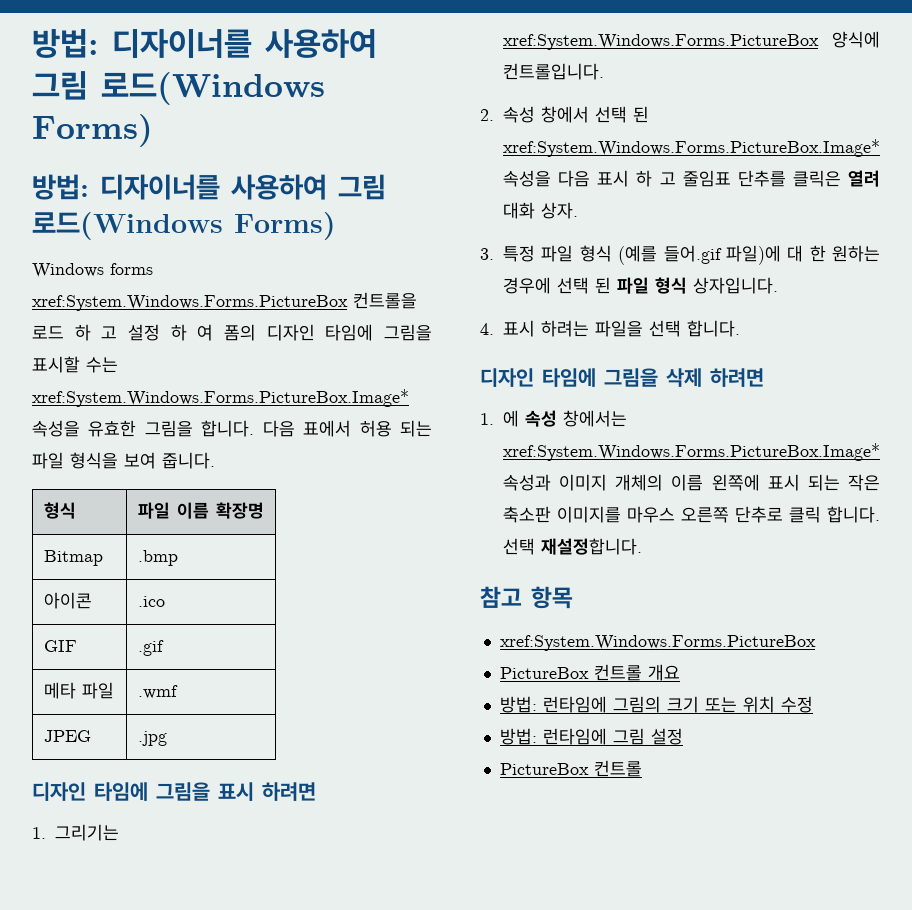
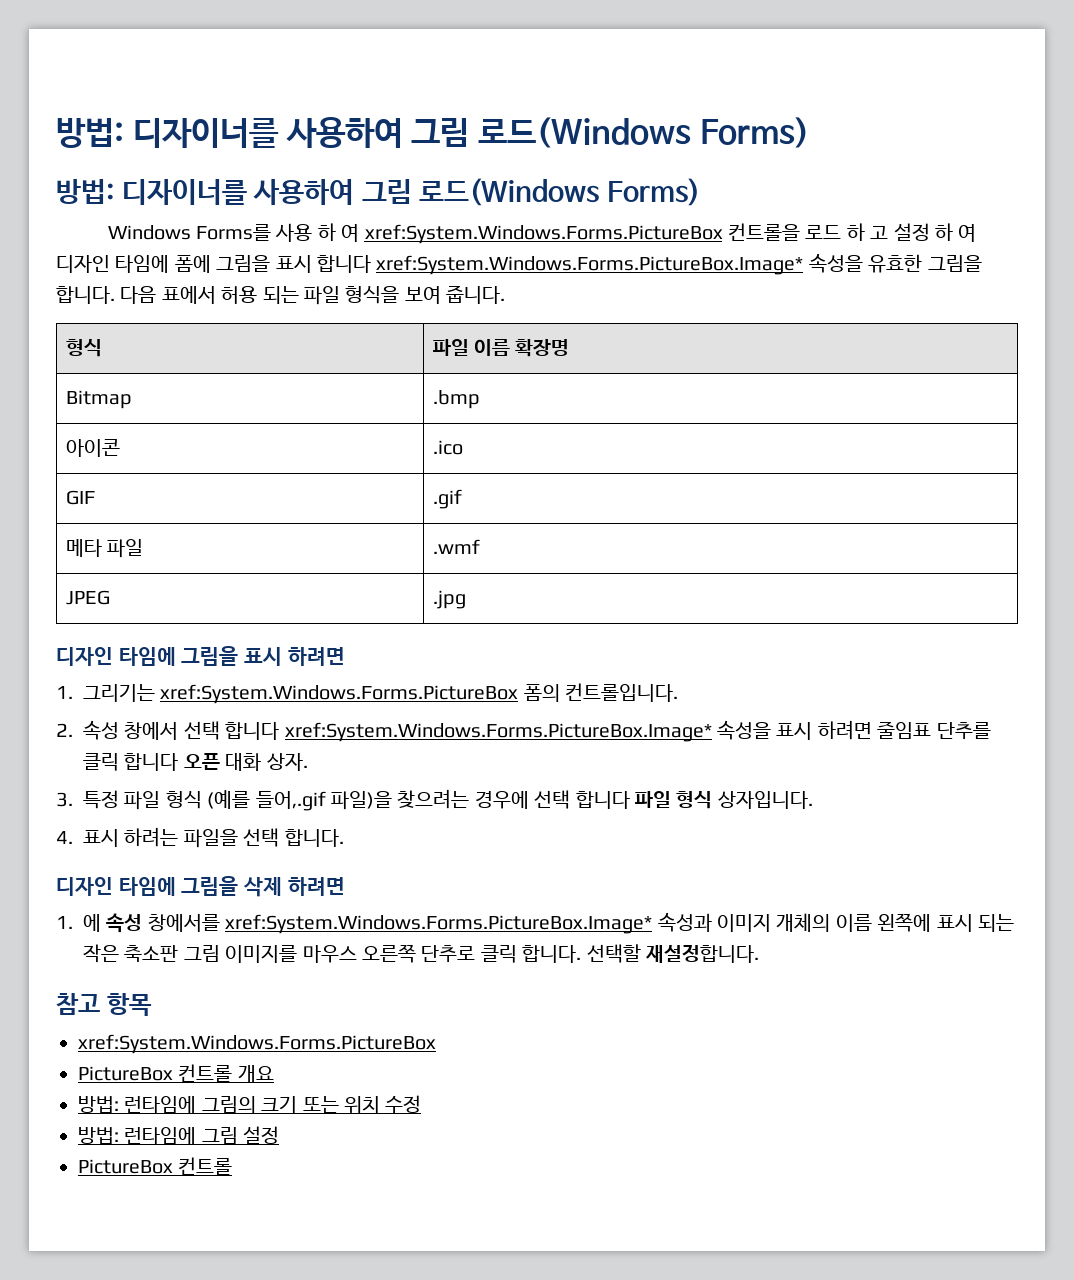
- Windows forms xref:System.Windows.Forms.PictureBox 컨트롤을 로드 하 고 설정 하 여 폼의 디자인 타임에 그림을 표시할 수는 xref:System.Windows.Forms.PictureBox.Image* 속성을 유효한 그림을 합니다.
+ Windows Forms를 사용 하 여 xref:System.Windows.Forms.PictureBox 컨트롤을 로드 하 고 설정 하 여 디자인 타임에 폼에 그림을 표시 합니다 xref:System.Windows.Forms.PictureBox.Image* 속성을 유효한 그림을 합니다.
- 1. 그리기는 xref:System.Windows.Forms.PictureBox 양식에 컨트롤입니다.
+ 1. 그리기는 xref:System.Windows.Forms.PictureBox 폼의 컨트롤입니다.
- 2. 속성 창에서 선택 된 xref:System.Windows.Forms.PictureBox.Image* 속성을 다음 표시 하 고 줄임표 단추를 클릭은 열려 대화 상자.
+ 2. 속성 창에서 선택 합니다 xref:System.Windows.Forms.PictureBox.Image* 속성을 표시 하려면 줄임표 단추를 클릭 합니다 오픈 대화 상자.
- 3. 특정 파일 형식 (예를 들어.gif 파일)에 대 한 원하는 경우에 선택 된 파일 형식 상자입니다.
+ 3. 특정 파일 형식 (예를 들어,.gif 파일)을 찾으려는 경우에 선택 합니다 파일 형식 상자입니다.
- 1. 에 속성 창에서는 xref:System.Windows.Forms.PictureBox.Image* 속성과 이미지 개체의 이름 왼쪽에 표시 되는 작은 축소판 이미지를 마우스 오른쪽 단추로 클릭 합니다.
+ 1. 에 속성 창에서를 xref:System.Windows.Forms.PictureBox.Image* 속성과 이미지 개체의 이름 왼쪽에 표시 되는 작은 축소판 그림 이미지를 마우스 오른쪽 단추로 클릭 합니다.
- 선택 재설정합니다.
+ 선택할 재설정합니다.

